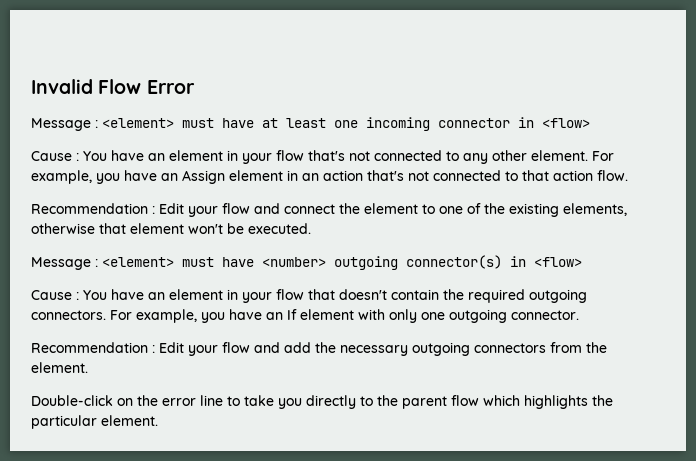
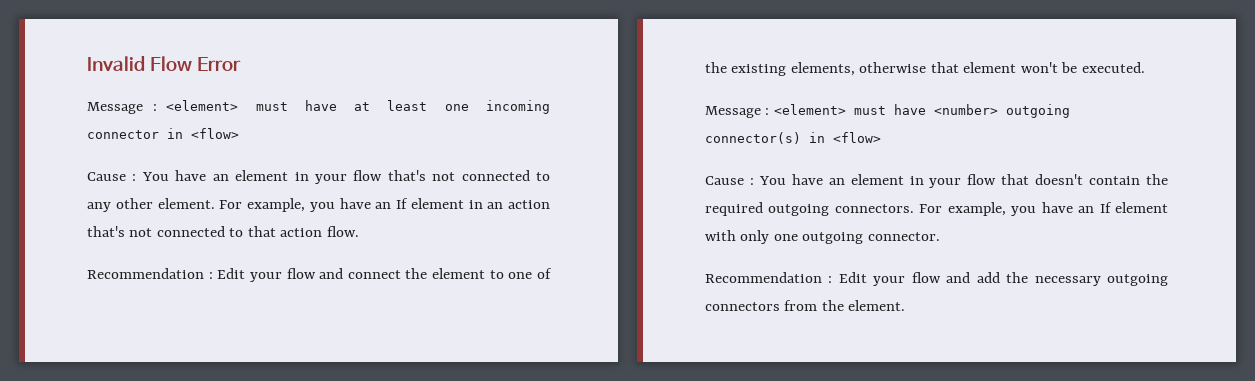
- For example, you have an Assign element in an action that's not connected to that action flow.
+ For example, you have an If element in an action that's not connected to that action flow.
- Double-click on the error line to take you directly to the parent flow which highlights the particular element.

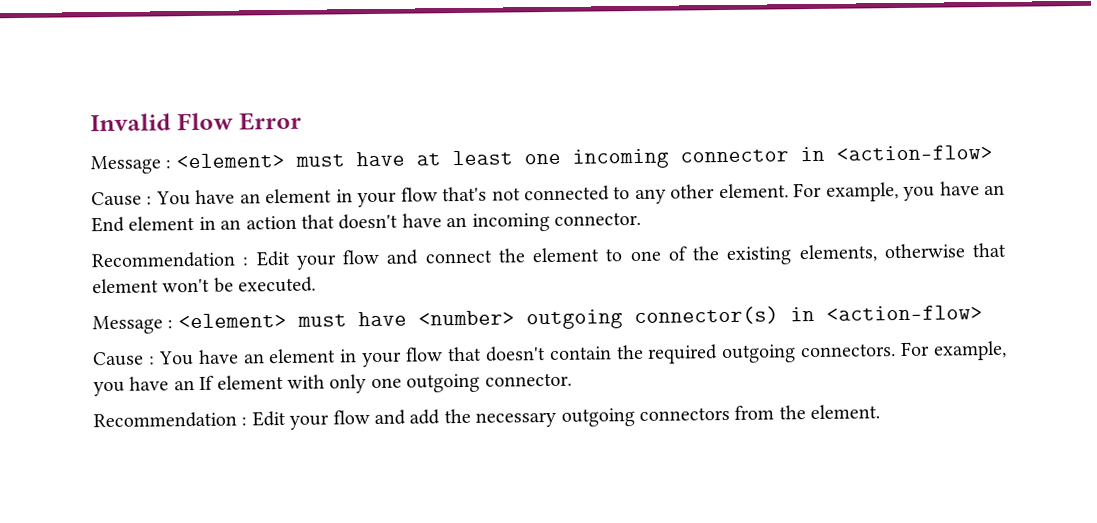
- Message : <element> must have at least one incoming connector in <flow>
+ Message : <element> must have at least one incoming connector in <action-flow>
- For example, you have an If element in an action that's not connected to that action flow.
+ For example, you have an End element in an action that doesn't have an incoming connector.
- Message : <element> must have <number> outgoing connector(s) in <flow>
+ Message : <element> must have <number> outgoing connector(s) in <action-flow>

